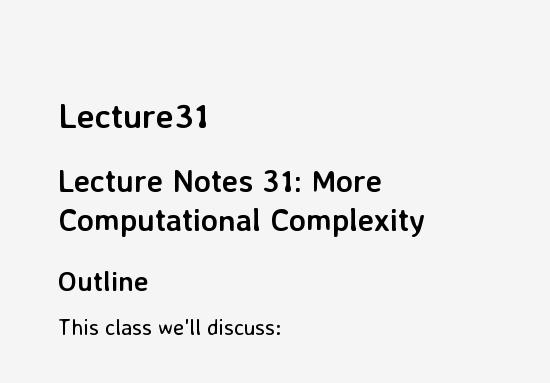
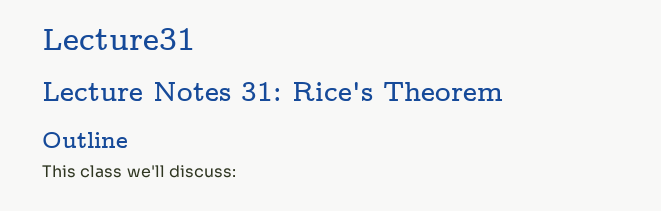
- Lecture Notes 31: More Computational Complexity
+ Lecture Notes 31: Rice's Theorem

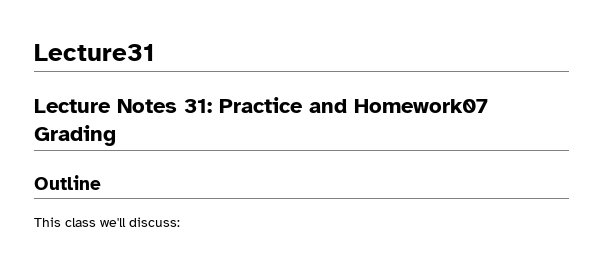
- Lecture Notes 31: Rice's Theorem
+ Lecture Notes 31: Practice and Homework07 Grading

